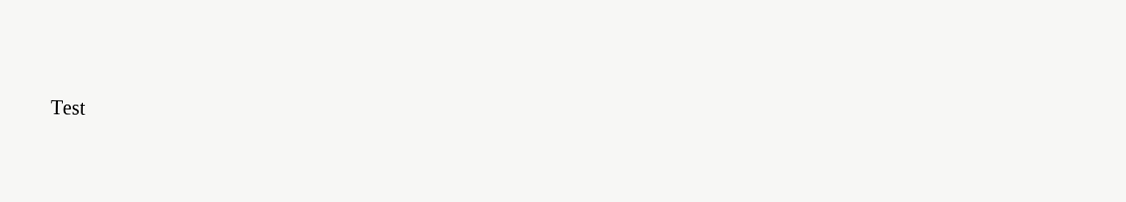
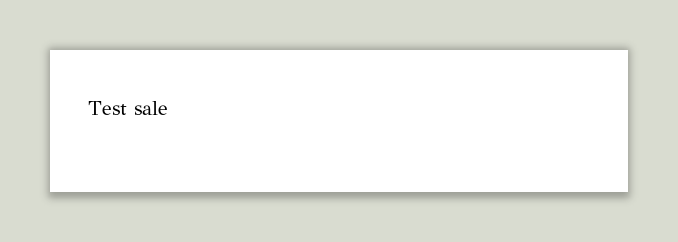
- Test
+ Test sale

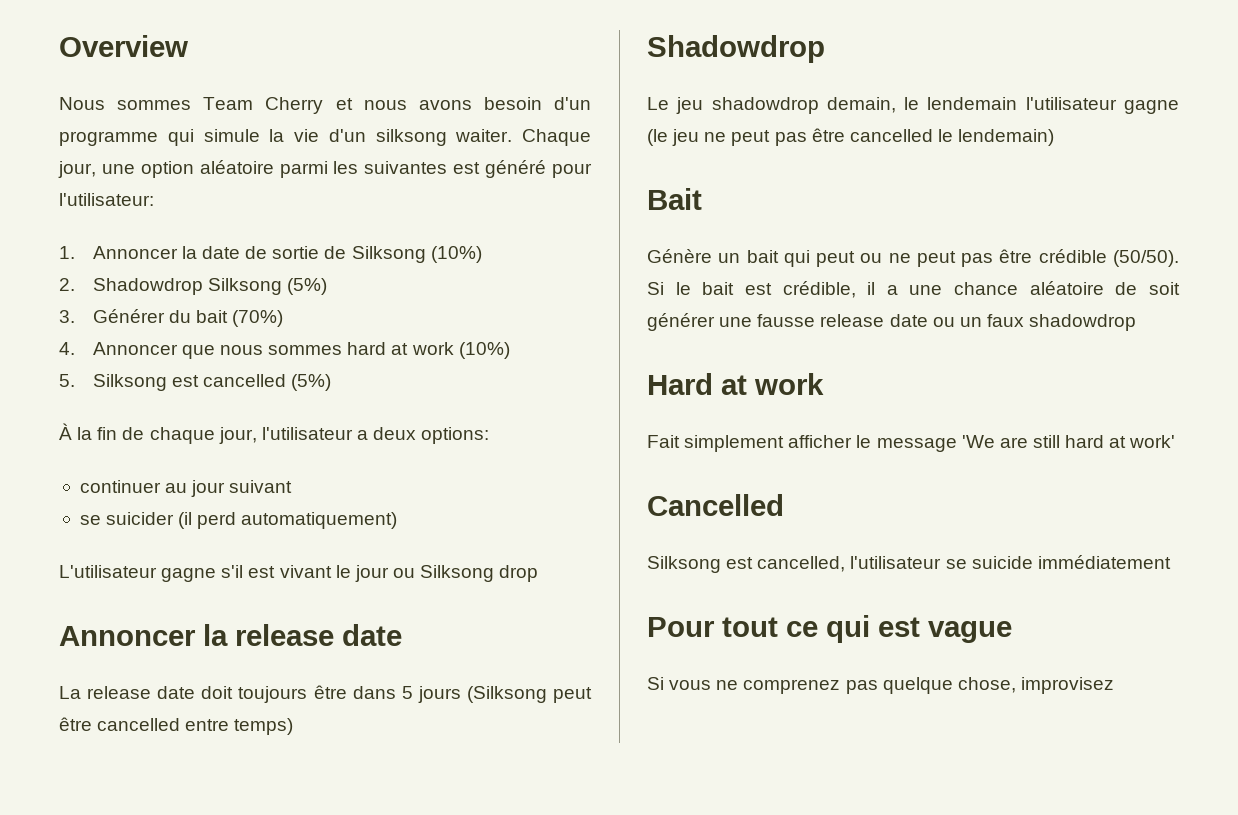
- Test sale
+ Overview
+ Nous sommes Team Cherry et nous avons besoin d'un programme qui simule la vie d'un silksong waiter. Chaque jour, une option aléatoire parmi les suivantes est généré pour l'utilisateur:
+ 1. Annoncer la date de sortie de Silksong (10%)
+ 2. Shadowdrop Silksong (5%)
+ 3. Générer du bait (70%)
+ 4. Annoncer que nous sommes hard at work (10%)
+ 5. Silksong est cancelled (5%)
+ À la fin de chaque jour, l'utilisateur a deux options:
+ continuer au jour suivant
+ se suicider (il perd automatiquement)
+ L'utilisateur gagne s'il est vivant le jour ou Silksong drop
+ Annoncer la release date
+ La release date doit toujours être dans 5 jours (Silksong peut être cancelled entre temps)
+ Shadowdrop
+ Le jeu shadowdrop demain, le lendemain l'utilisateur gagne (le jeu ne peut pas être cancelled le lendemain)
+ Bait
+ Génère un bait qui peut ou ne peut pas être crédible (50/50). Si le bait est crédible, il a une chance aléatoire de soit générer une fausse release date ou un faux shadowdrop
+ Hard at work
+ Fait simplement afficher le message 'We are still hard at work'
+ Cancelled
+ Silksong est cancelled, l'utilisateur se suicide immédiatement
+ Pour tout ce qui est vague
+ Si vous ne comprenez pas quelque chose, improvisez

